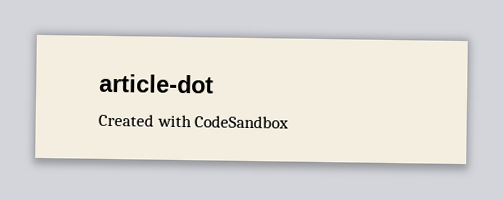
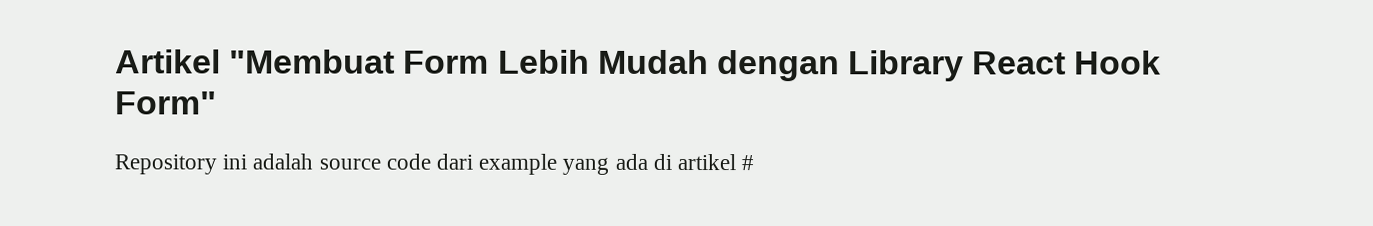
- article-dot
- Created with CodeSandbox
+ Artikel "Membuat Form Lebih Mudah dengan Library React Hook Form"
+ Repository ini adalah source code dari example yang ada di artikel #

